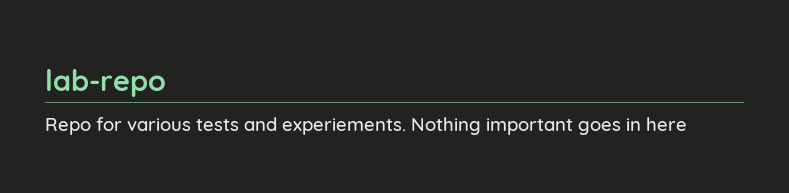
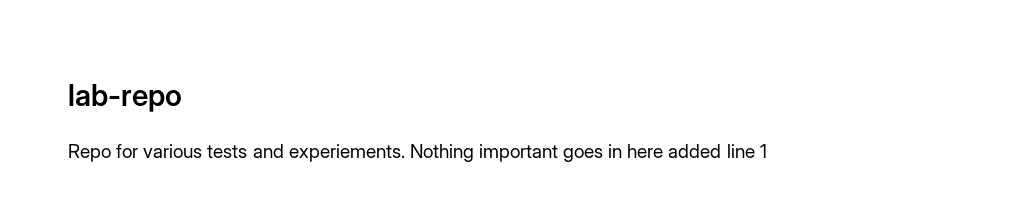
- Nothing important goes in here
+ Nothing important goes in here added line 1

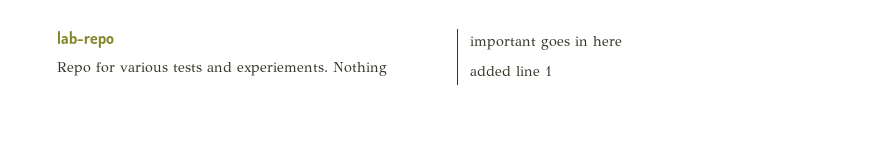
- Nothing important goes in here added line 1
+ Nothing important goes in here
+ added line 1

